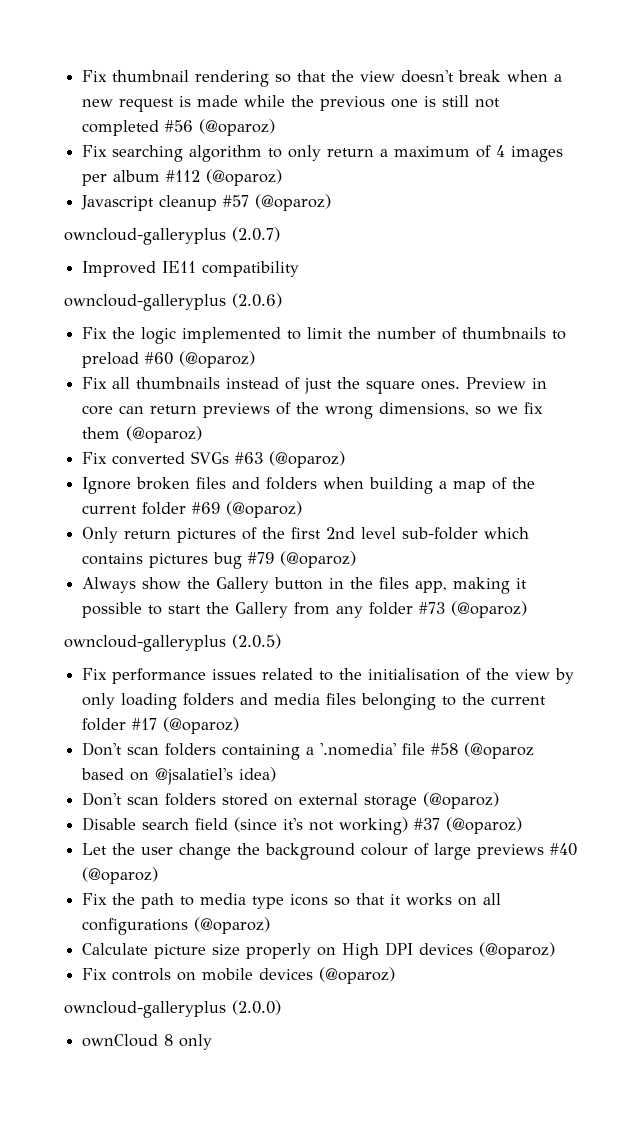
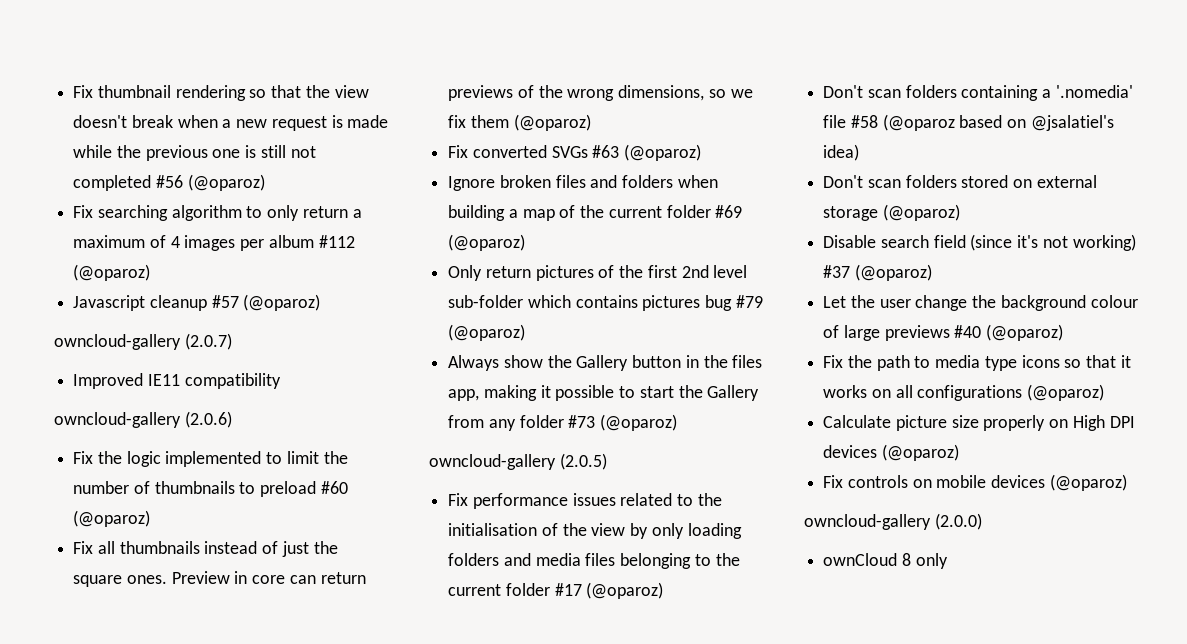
- owncloud-galleryplus (2.0.7)
+ owncloud-gallery (2.0.7)
- owncloud-galleryplus (2.0.6)
+ owncloud-gallery (2.0.6)
- owncloud-galleryplus (2.0.5)
+ owncloud-gallery (2.0.5)
- owncloud-galleryplus (2.0.0)
+ owncloud-gallery (2.0.0)

